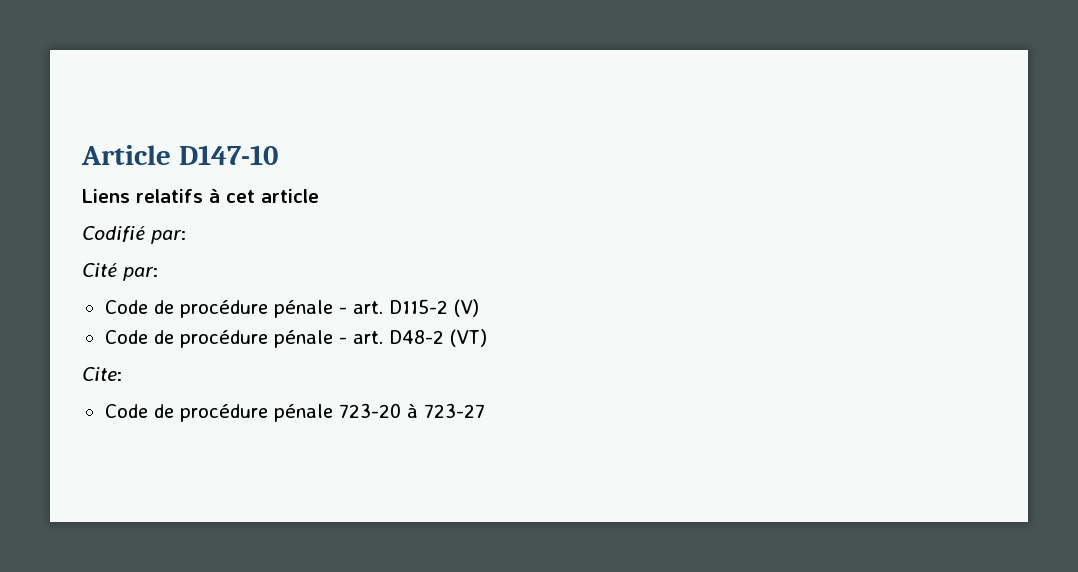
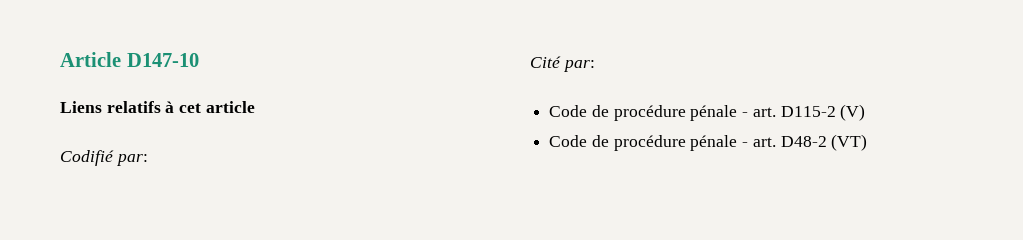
- Cite:
- Code de procédure pénale 723-20 à 723-27

